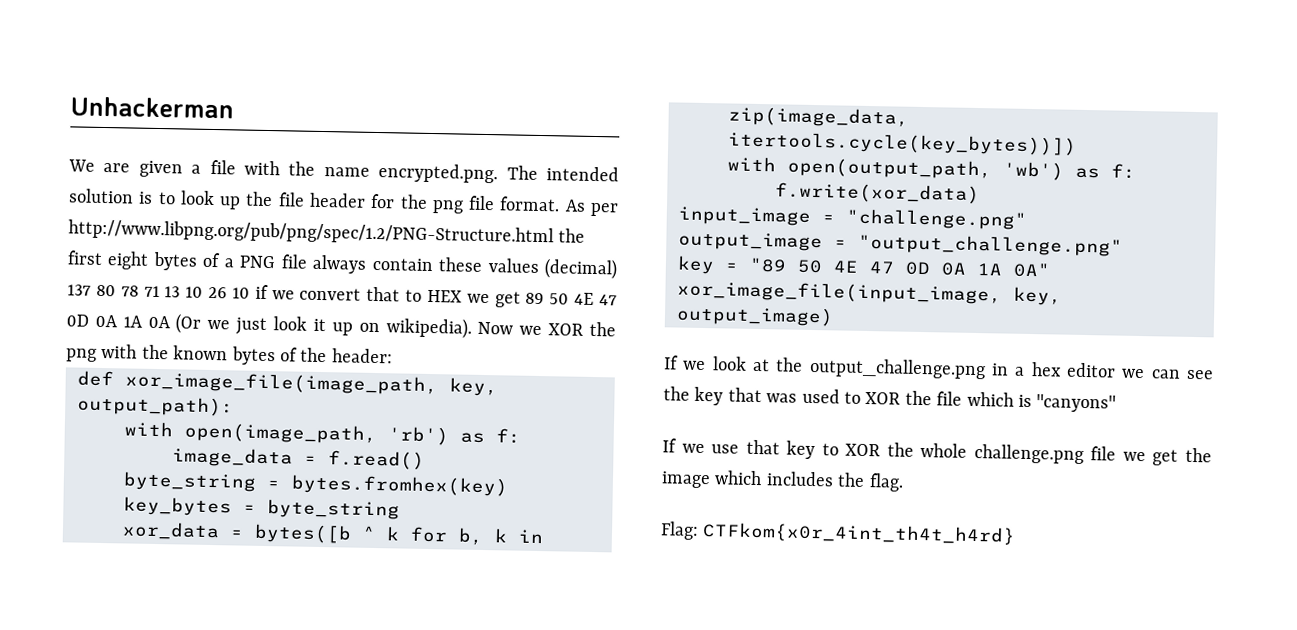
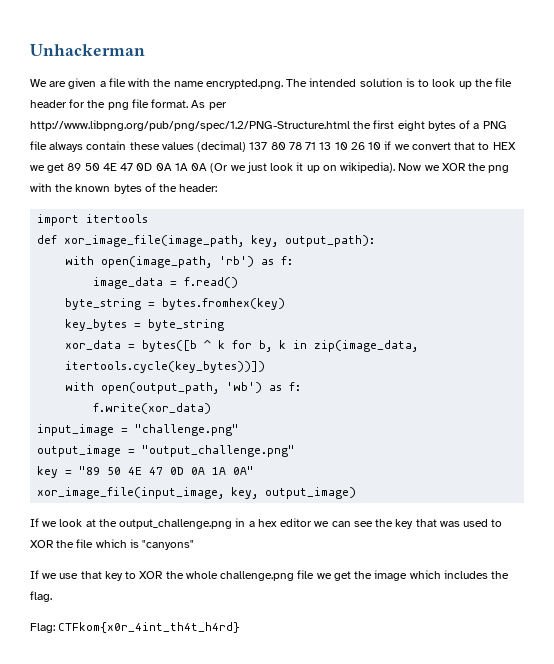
+ import itertools

